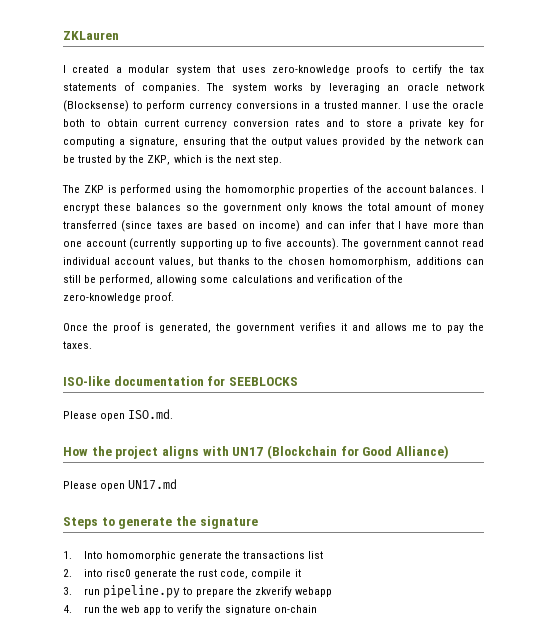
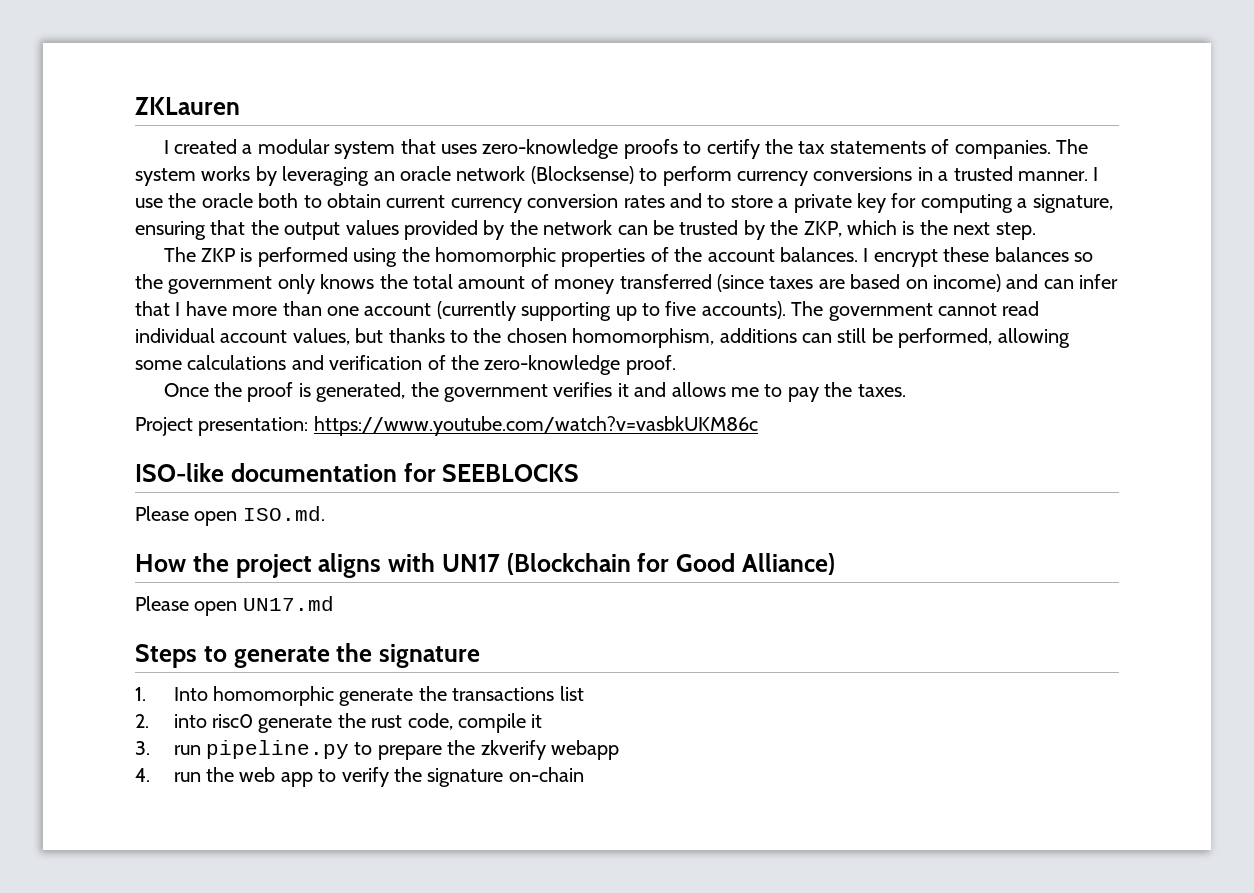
+ Project presentation: https://www.youtube.com/watch?v=vasbkUKM86c

